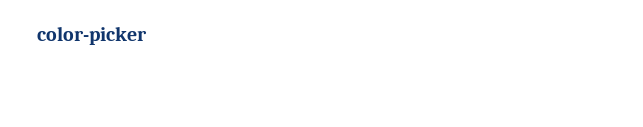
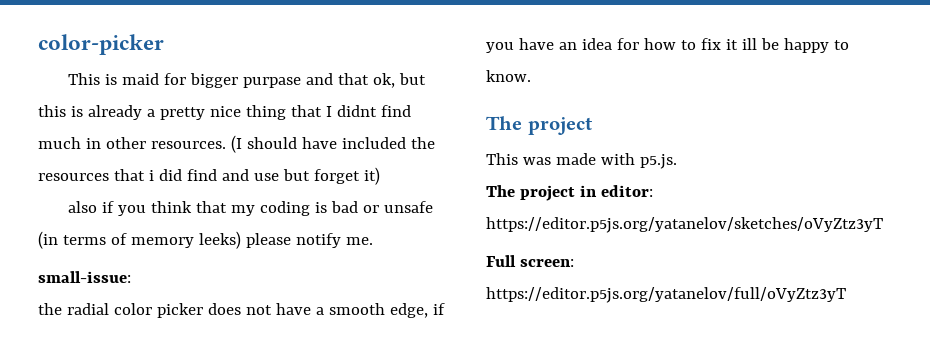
+ This is maid for bigger purpase and that ok, but this is already a pretty nice thing that I didnt find much in other resources. (I should have included the resources that i did find and use but forget it)
+ also if you think that my coding is bad or unsafe (in terms of memory leeks) please notify me.
+ small-issue:
+ the radial color picker does not have a smooth edge, if you have an idea for how to fix it ill be happy to know.
+ The project
+ This was made with p5.js.
+ The project in editor: https://editor.p5js.org/yatanelov/sketches/oVyZtz3yT
+ Full screen: https://editor.p5js.org/yatanelov/full/oVyZtz3yT

